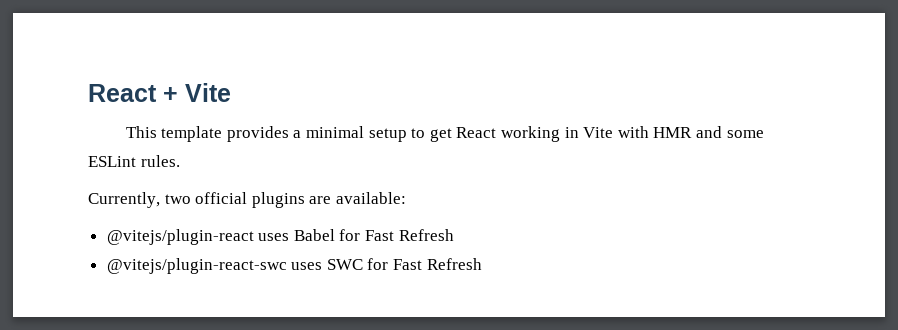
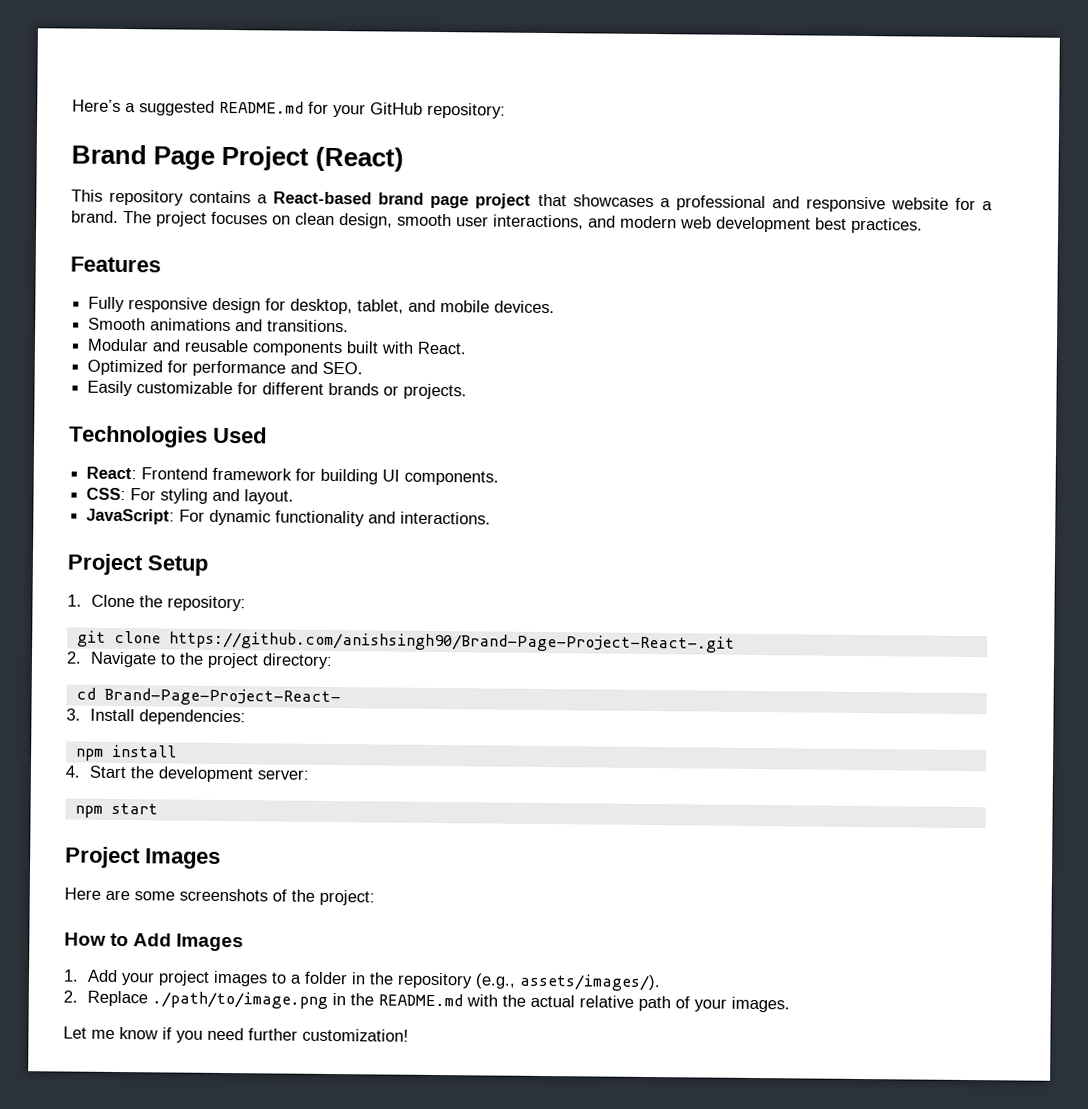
- React + Vite
- This template provides a minimal setup to get React working in Vite with HMR and some ESLint rules.
- Currently, two official plugins are available:
- @vitejs/plugin-react uses Babel for Fast Refresh
- @vitejs/plugin-react-swc uses SWC for Fast Refresh
+ Here’s a suggested README.md for your GitHub repository:
+ Brand Page Project (React)
+ This repository contains a React-based brand page project that showcases a professional and responsive website for a brand. The project focuses on clean design, smooth user interactions, and modern web development best practices.
+ Features
+ Fully responsive design for desktop, tablet, and mobile devices.
+ Smooth animations and transitions.
+ Modular and reusable components built with React.
+ Optimized for performance and SEO.
+ Easily customizable for different brands or projects.
+ Technologies Used
+ React: Frontend framework for building UI components.
+ CSS: For styling and layout.
+ JavaScript: For dynamic functionality and interactions.
+ Project Setup
+ 1. Clone the repository:
+ git clone https://github.com/anishsingh90/Brand-Page-Project-React-.git
+ 2. Navigate to the project directory:
+ cd Brand-Page-Project-React-
+ 3. Install dependencies:
+ npm install
+ 4. Start the development server:
+ npm start
+ Project Images
+ Here are some screenshots of the project:
+ How to Add Images
+ 1. Add your project images to a folder in the repository (e.g., assets/images/).
+ 2. Replace ./path/to/image.png in the README.md with the actual relative path of your images.
+ Let me know if you need further customization!

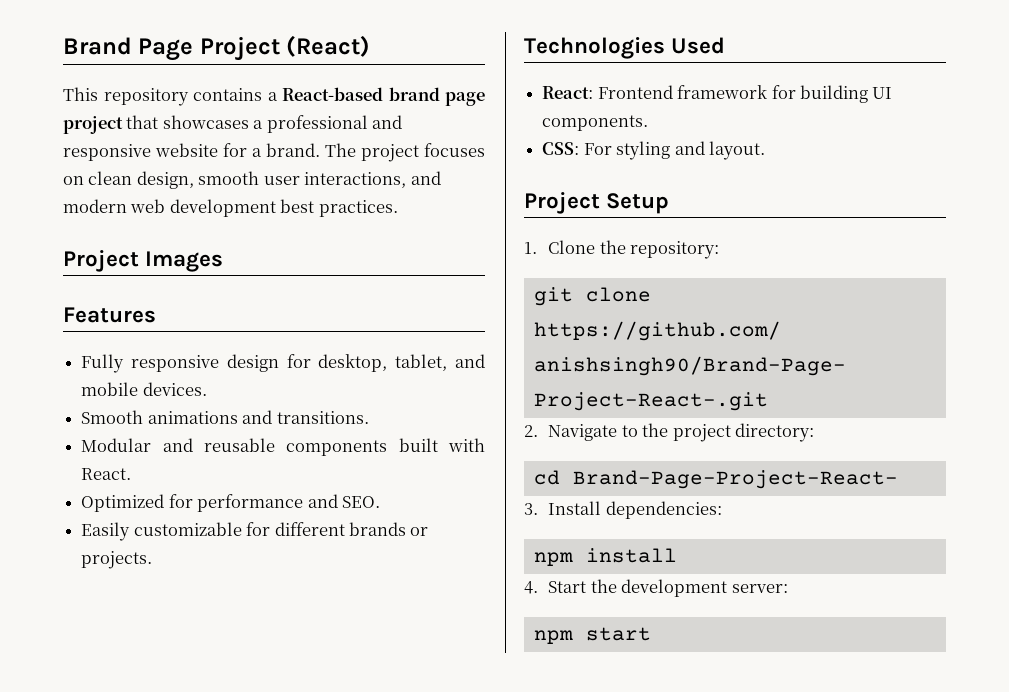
- Here’s a suggested README.md for your GitHub repository:
+ Project Images
- JavaScript: For dynamic functionality and interactions.
- Project Images
- Here are some screenshots of the project:
- How to Add Images
- 1. Add your project images to a folder in the repository (e.g., assets/images/).
- 2. Replace ./path/to/image.png in the README.md with the actual relative path of your images.
- Let me know if you need further customization!

